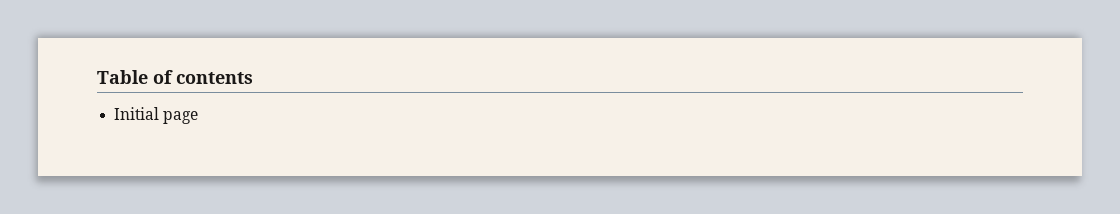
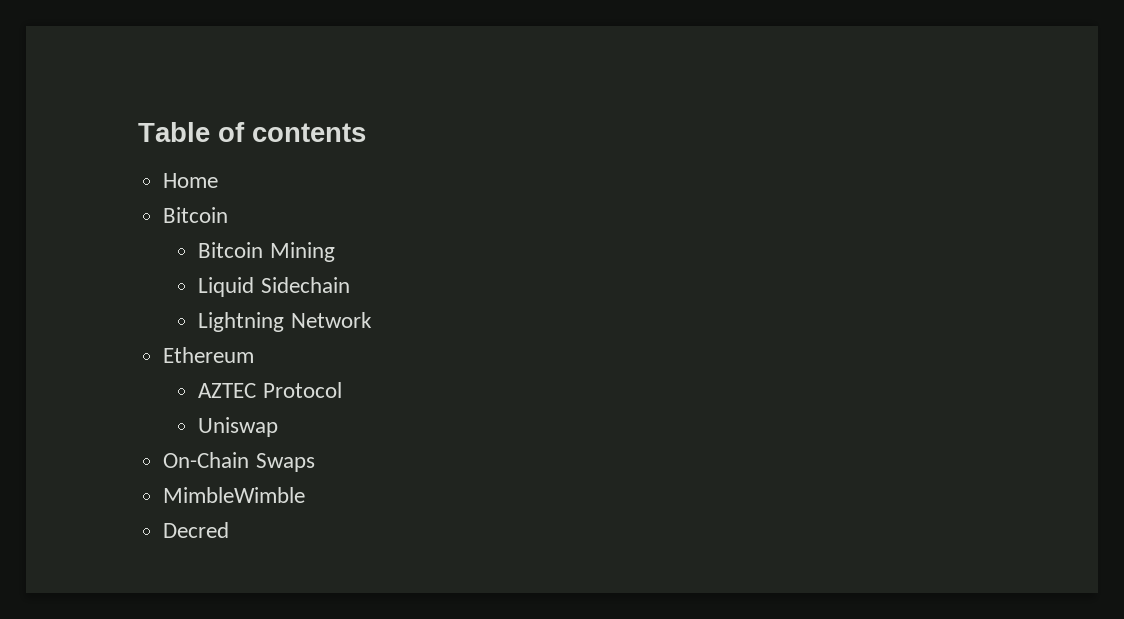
- Initial page
+ Home
+ Bitcoin
+ Bitcoin Mining
+ Liquid Sidechain
+ Lightning Network
+ Ethereum
+ AZTEC Protocol
+ Uniswap
+ On-Chain Swaps
+ MimbleWimble
+ Decred

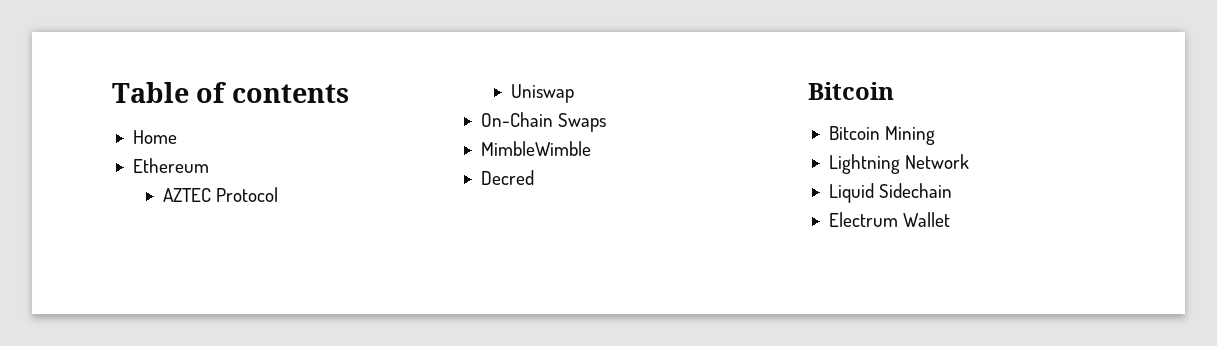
  Home
- Bitcoin
- Bitcoin Mining
- Liquid Sidechain
- Lightning Network
  Decred
+ Bitcoin
+ Bitcoin Mining
+ Lightning Network
+ Liquid Sidechain
+ Electrum Wallet

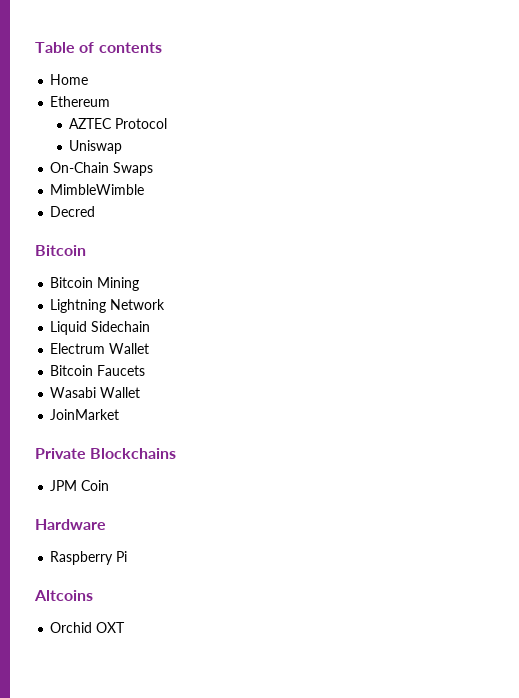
+ Bitcoin Faucets
+ Wasabi Wallet
+ JoinMarket
+ Private Blockchains
+ JPM Coin
+ Hardware
+ Raspberry Pi
+ Altcoins
+ Orchid OXT

